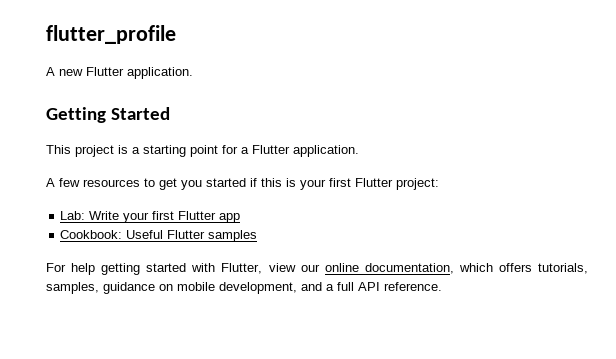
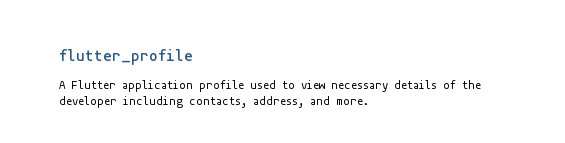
- A new Flutter application.
- Getting Started
- This project is a starting point for a Flutter application.
- A few resources to get you started if this is your first Flutter project:
- Lab: Write your first Flutter app
- Cookbook: Useful Flutter samples
- For help getting started with Flutter, view our online documentation, which offers tutorials, samples, guidance on mobile development, and a full API reference.
+ A Flutter application profile used to view necessary details of the developer including contacts, address, and more.

